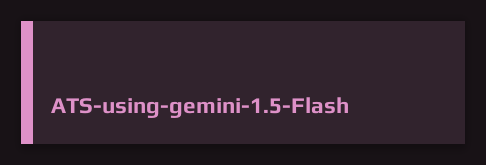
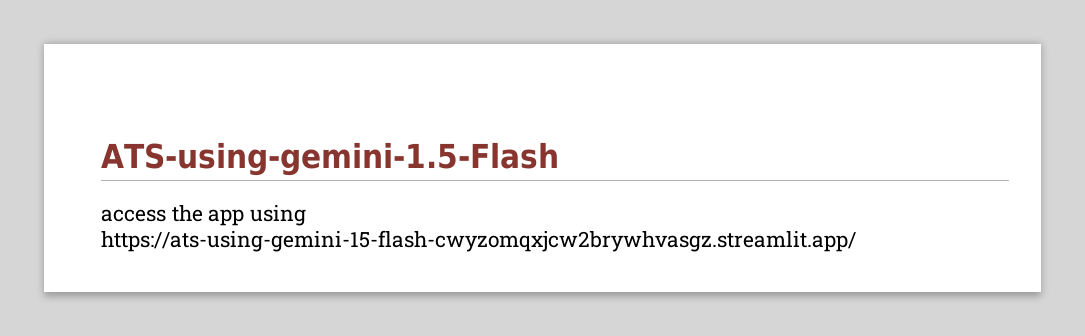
+ access the app using https://ats-using-gemini-15-flash-cwyzomqxjcw2brywhvasgz.streamlit.app/

